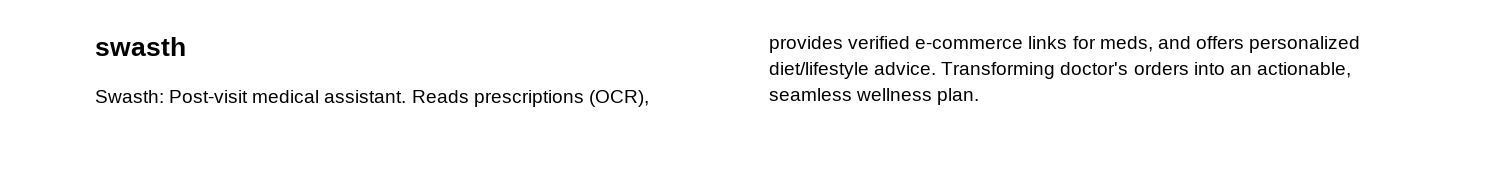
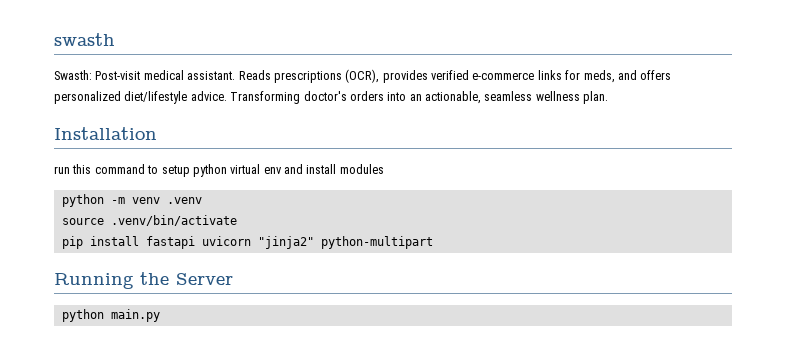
+ Installation
+ run this command to setup python virtual env and install modules
+ python -m venv .venv
+ source .venv/bin/activate
+ pip install fastapi uvicorn "jinja2" python-multipart
+ Running the Server
+ python main.py

